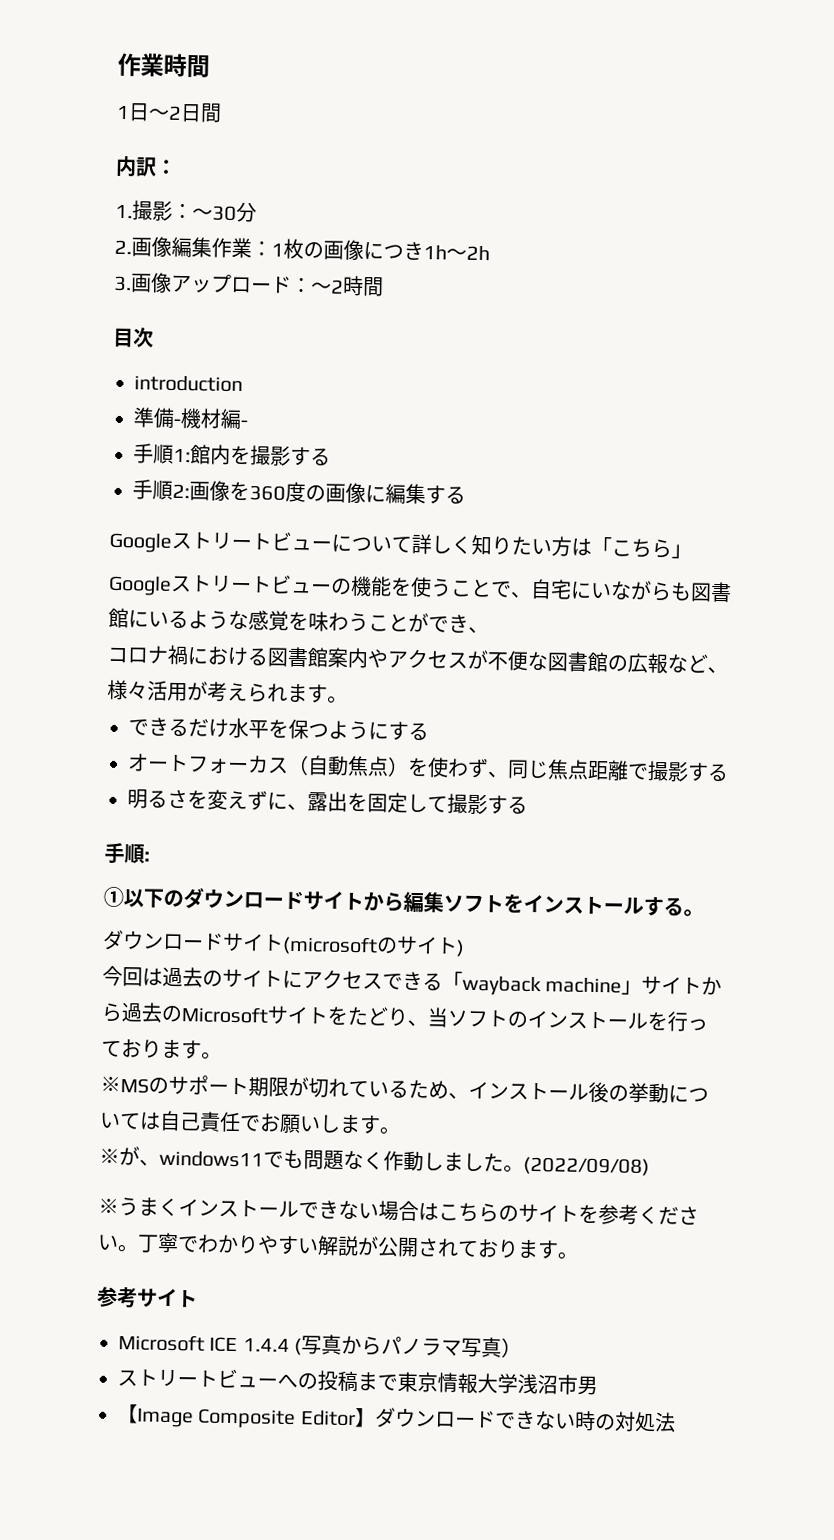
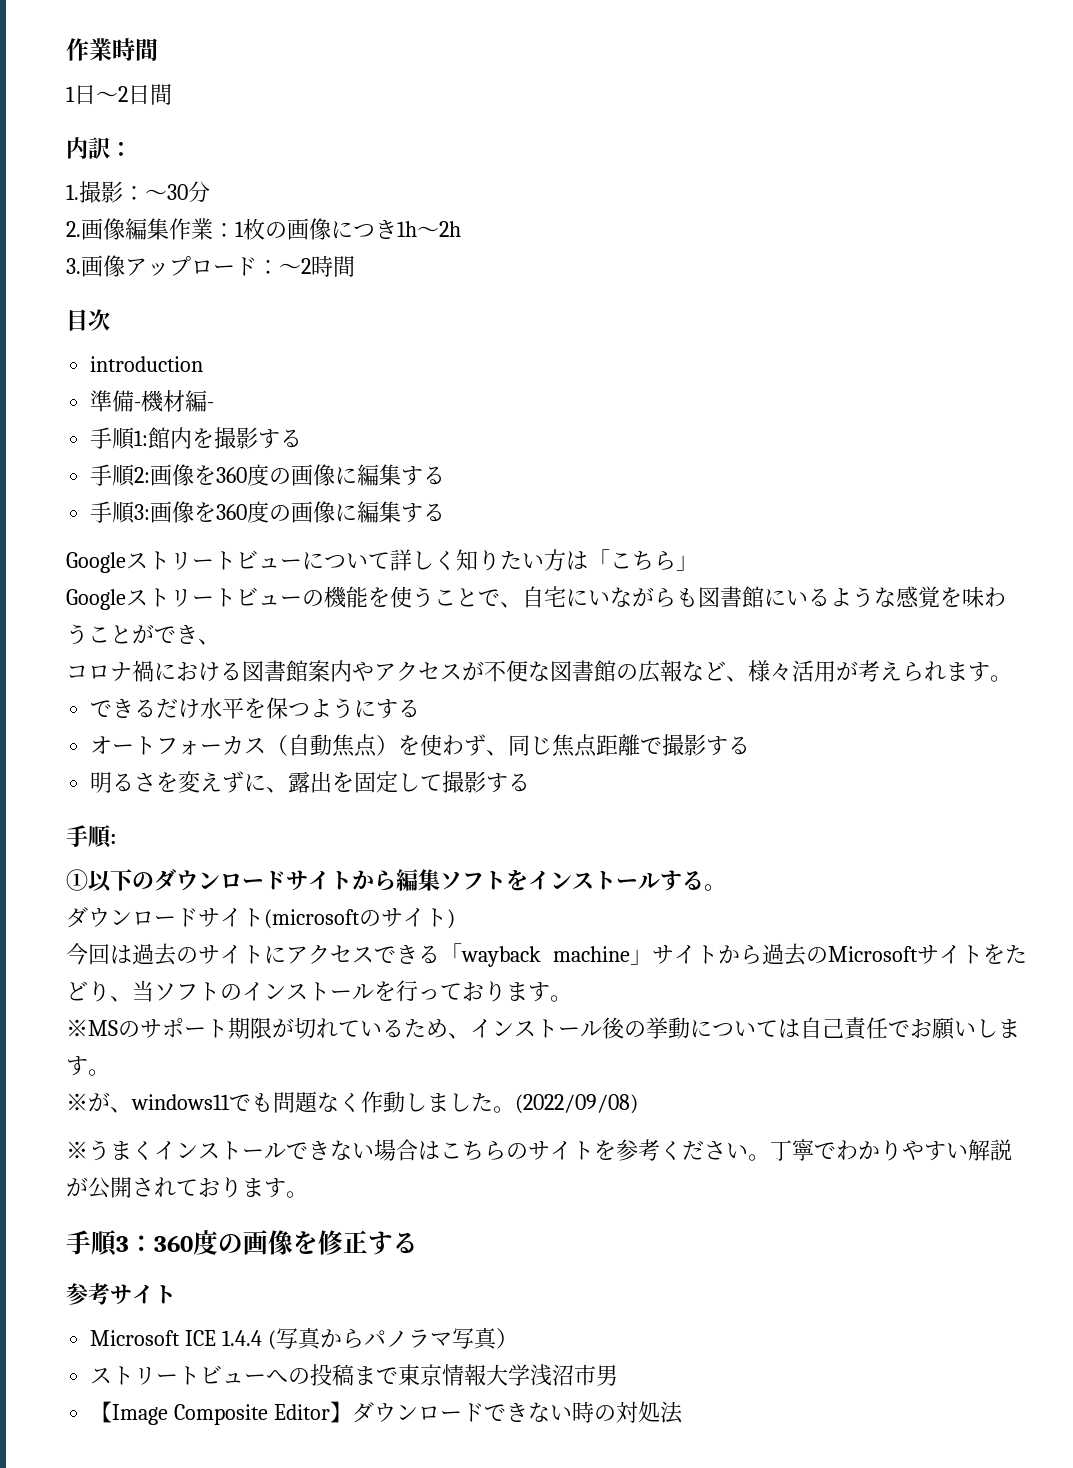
+ 手順3:画像を360度の画像に編集する
+ 手順3：360度の画像を修正する

